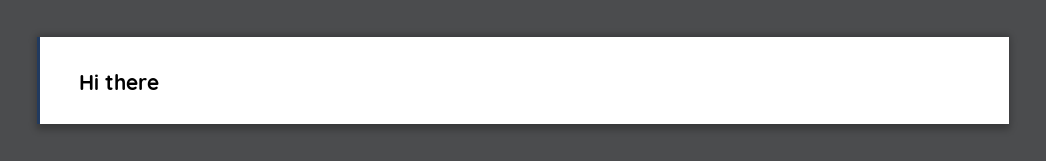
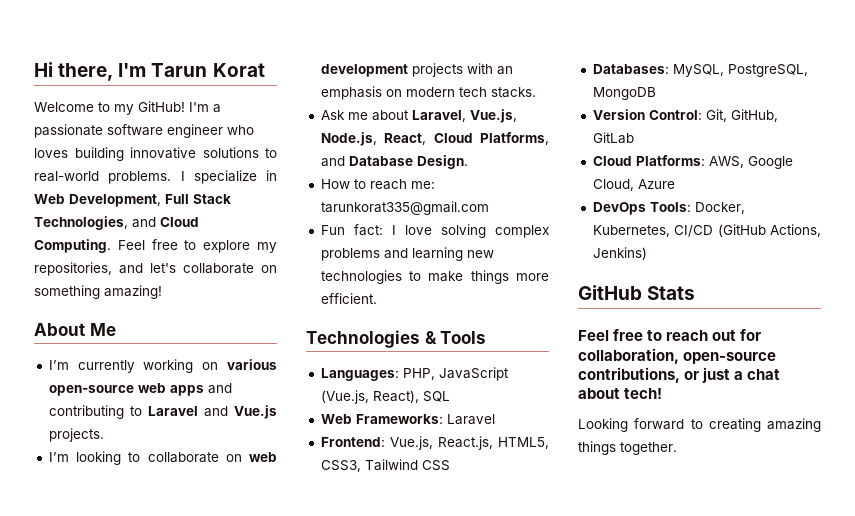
- Hi there
+ Hi there, I'm Tarun Korat
+ Welcome to my GitHub! I'm a passionate software engineer who loves building innovative solutions to real-world problems. I specialize in Web Development, Full Stack Technologies, and Cloud Computing. Feel free to explore my repositories, and let's collaborate on something amazing!
+ About Me
+ I’m currently working on various open-source web apps and contributing to Laravel and Vue.js projects.
+ I’m looking to collaborate on web development projects with an emphasis on modern tech stacks.
+ Ask me about Laravel, Vue.js, Node.js, React, Cloud Platforms, and Database Design.
+ How to reach me: tarunkorat335@gmail.com
+ Fun fact: I love solving complex problems and learning new technologies to make things more efficient.
+ Technologies & Tools
+ Languages: PHP, JavaScript (Vue.js, React), SQL
+ Web Frameworks: Laravel
+ Frontend: Vue.js, React.js, HTML5, CSS3, Tailwind CSS
+ Databases: MySQL, PostgreSQL, MongoDB
+ Version Control: Git, GitHub, GitLab
+ Cloud Platforms: AWS, Google Cloud, Azure
+ DevOps Tools: Docker, Kubernetes, CI/CD (GitHub Actions, Jenkins)
+ GitHub Stats
+ Feel free to reach out for collaboration, open-source contributions, or just a chat about tech!
+ Looking forward to creating amazing things together.

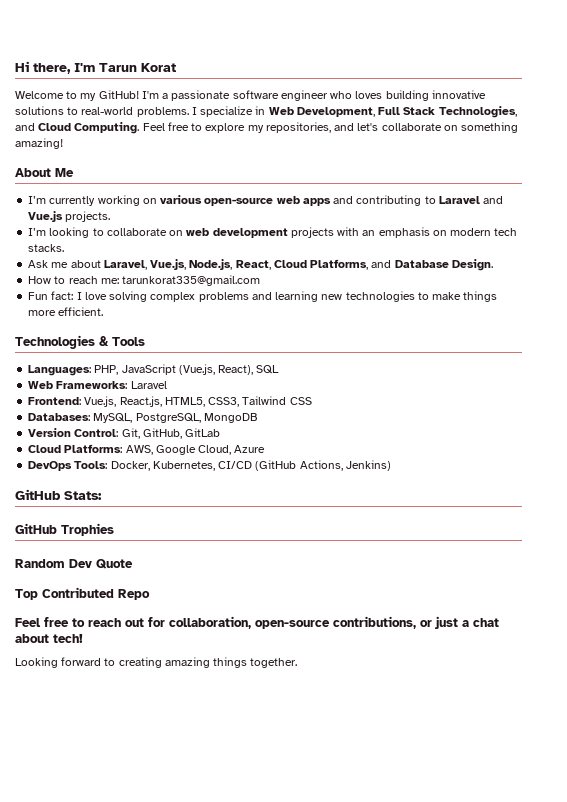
- GitHub Stats
+ GitHub Stats:
+ GitHub Trophies
+ Random Dev Quote
+ Top Contributed Repo

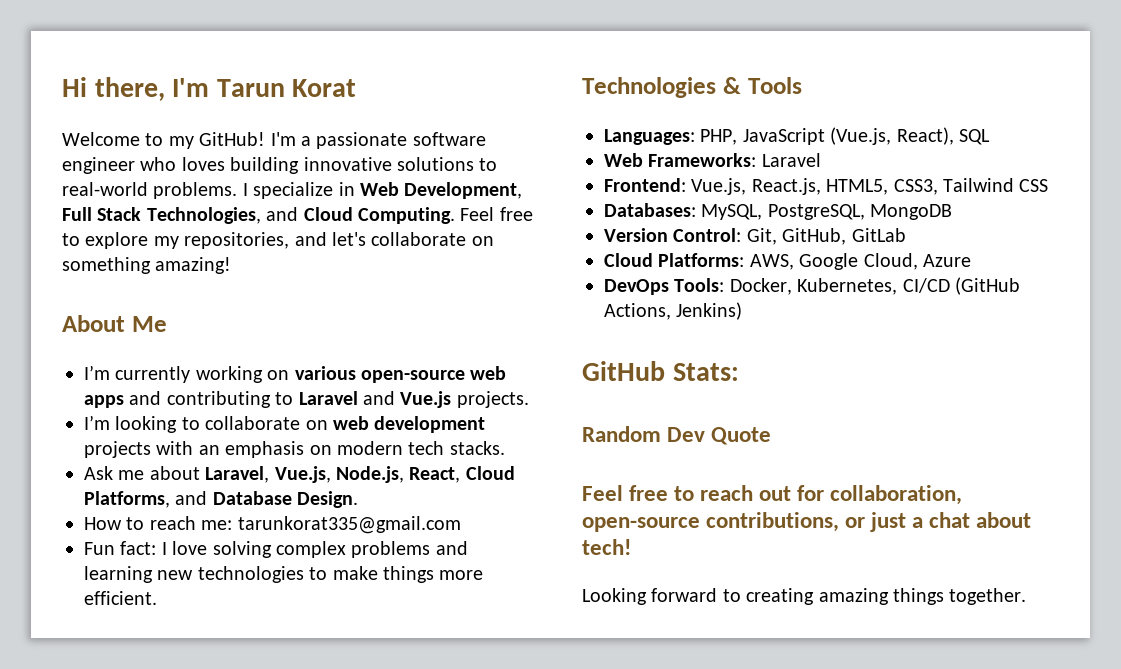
- GitHub Trophies
- Top Contributed Repo

